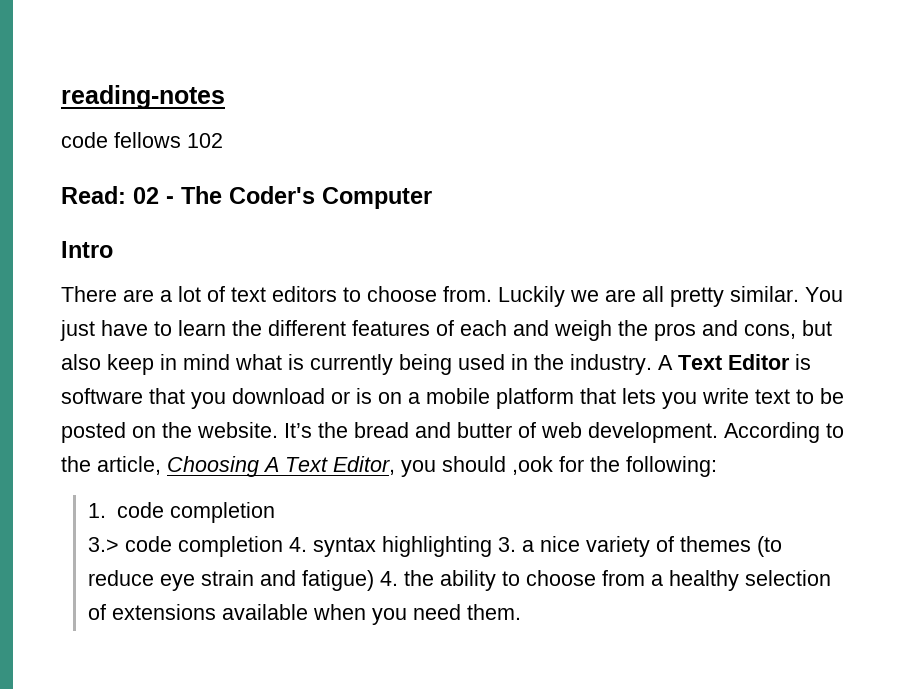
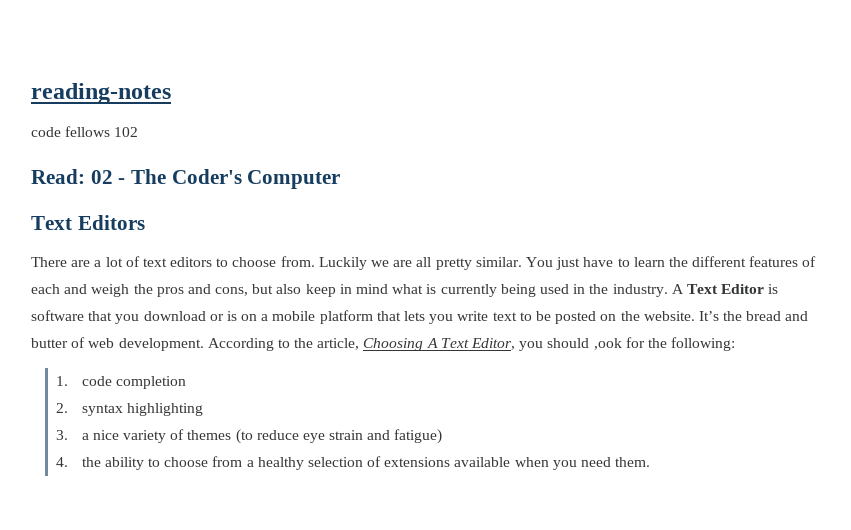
- Intro
+ Text Editors
- 3.> code completion 4. syntax highlighting 3. a nice variety of themes (to reduce eye strain and fatigue) 4. the ability to choose from a healthy selection of extensions available when you need them.
+ 2. syntax highlighting
+ 3. a nice variety of themes (to reduce eye strain and fatigue)
+ 4. the ability to choose from a healthy selection of extensions available when you need them.

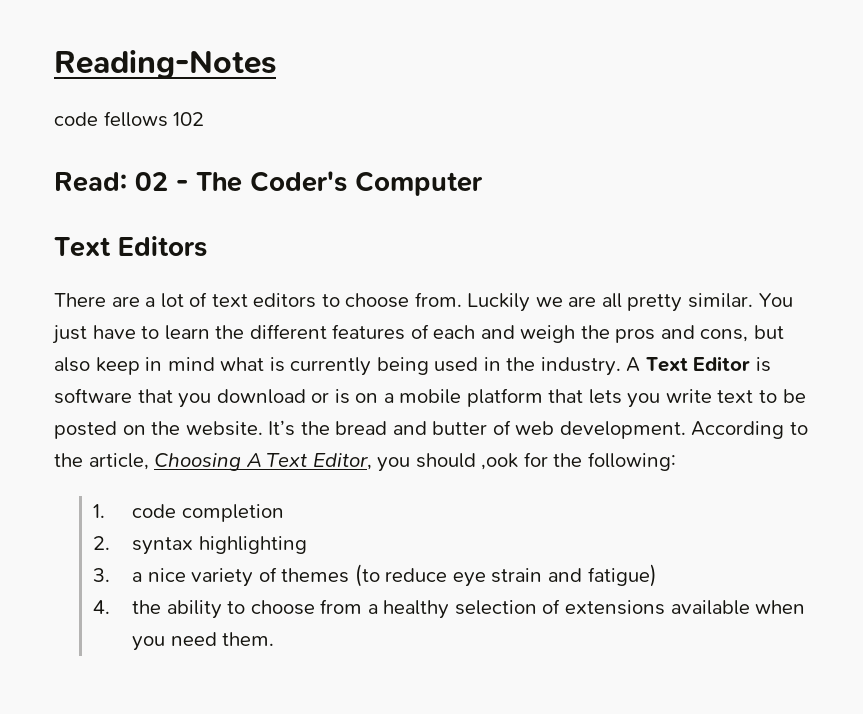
- reading-notes
+ Reading-Notes

